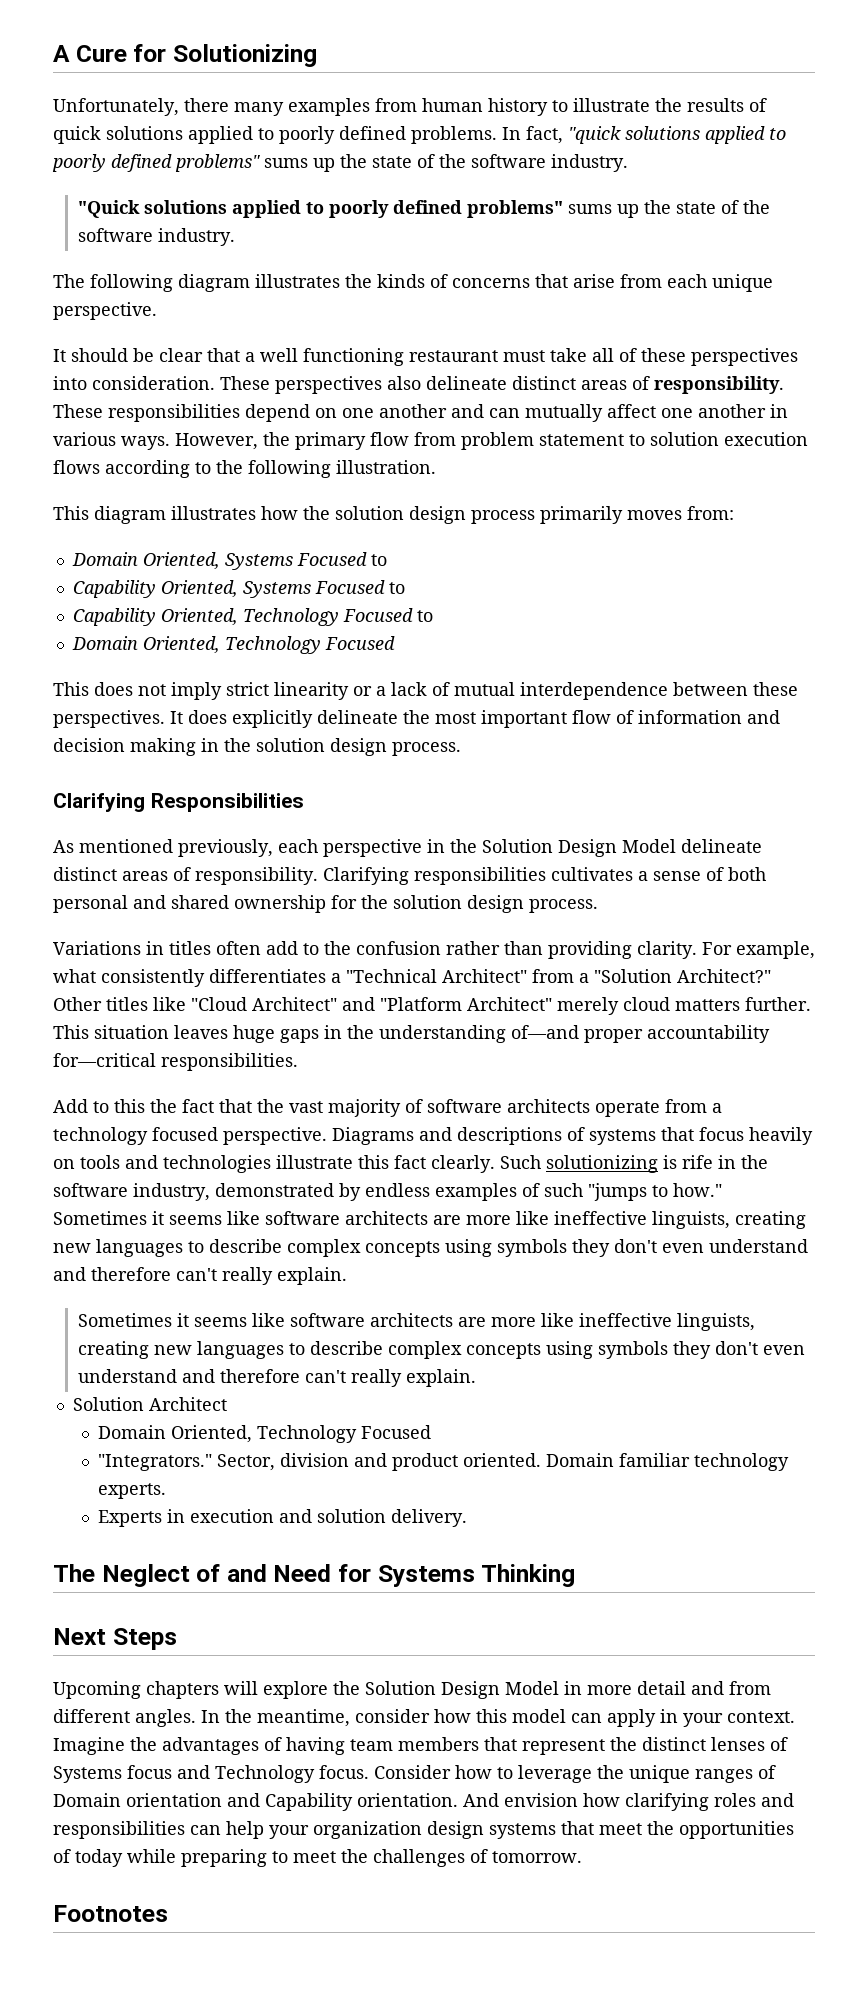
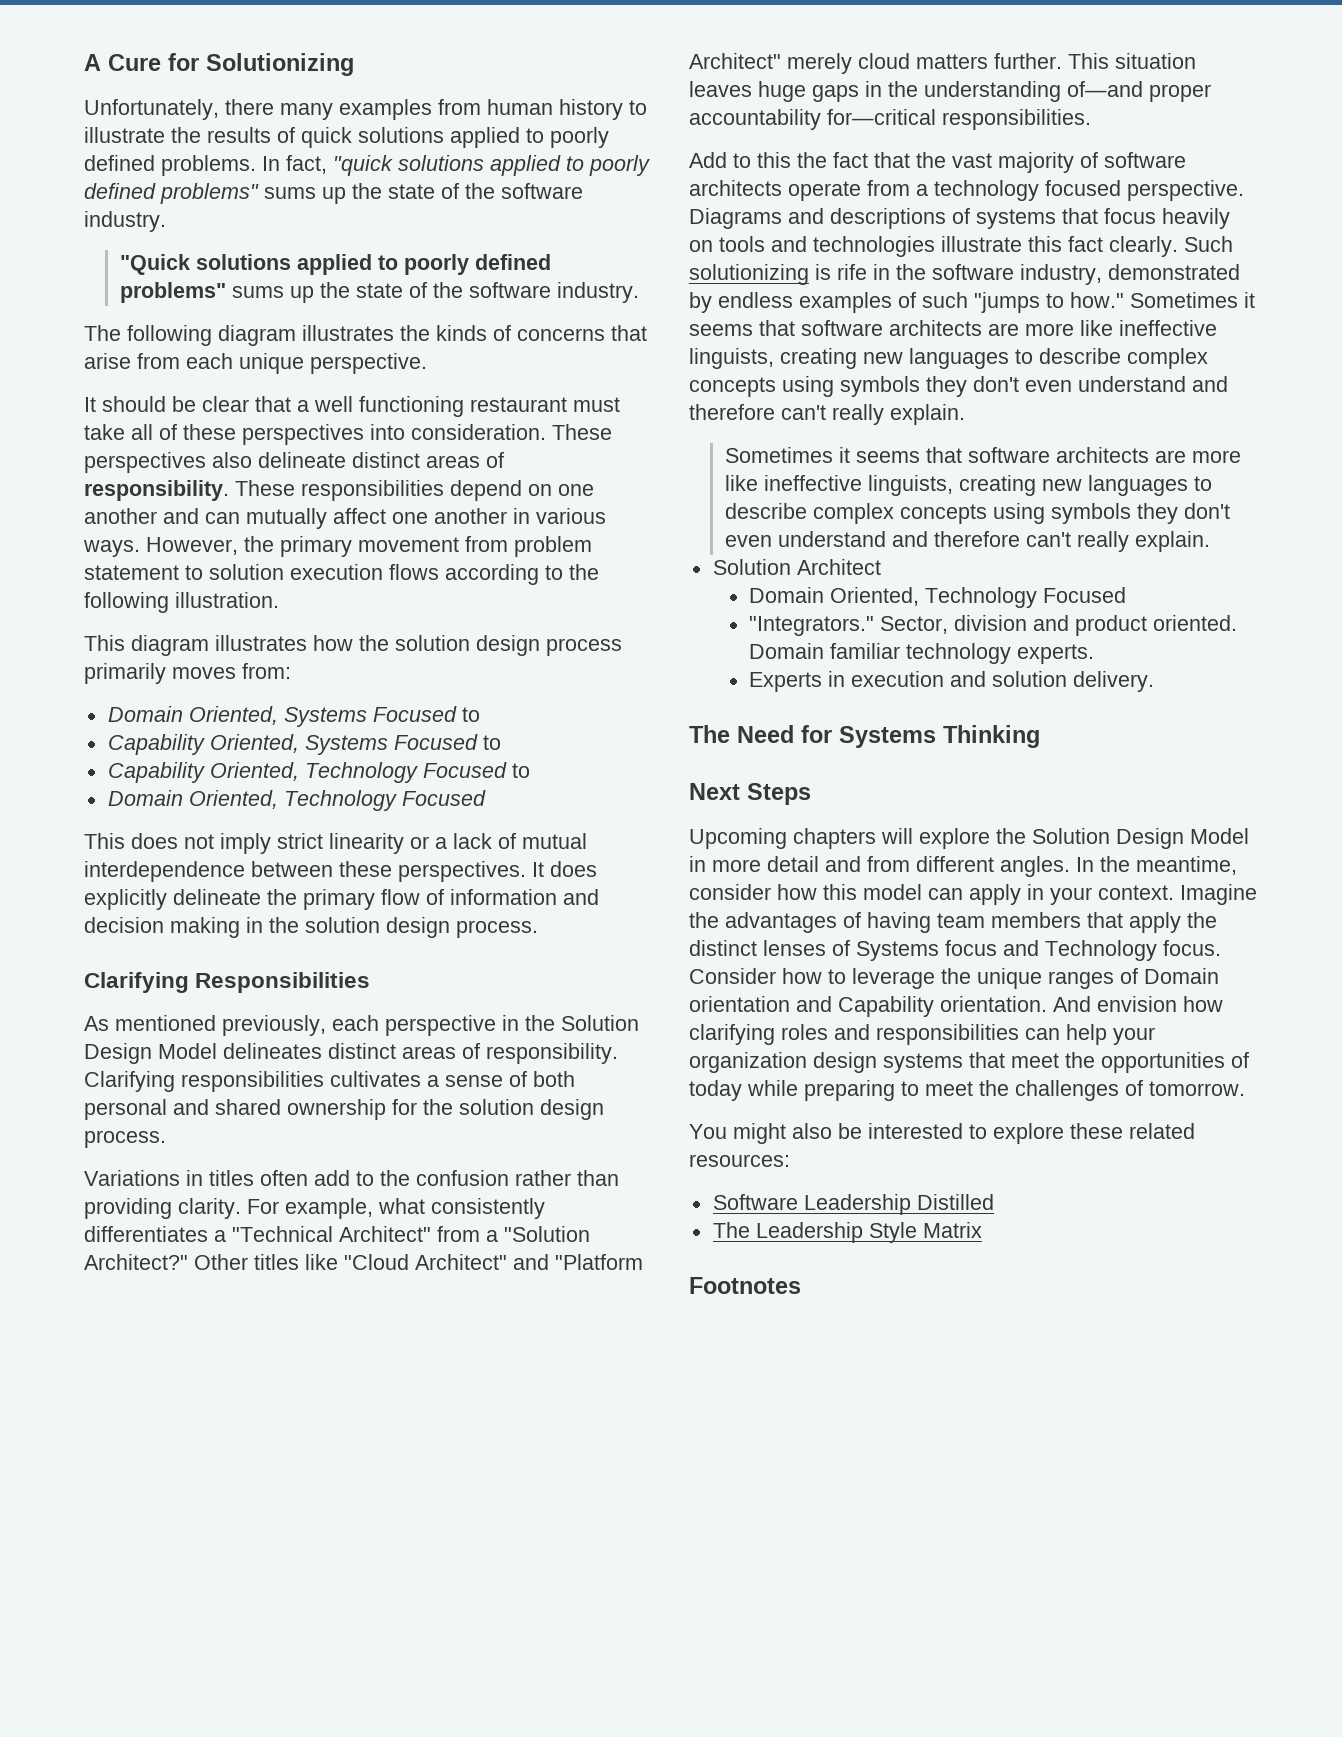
- However, the primary flow from problem statement to solution execution flows according to the following illustration.
+ However, the primary movement from problem statement to solution execution flows according to the following illustration.
- It does explicitly delineate the most important flow of information and decision making in the solution design process.
+ It does explicitly delineate the primary flow of information and decision making in the solution design process.
- As mentioned previously, each perspective in the Solution Design Model delineate distinct areas of responsibility.
+ As mentioned previously, each perspective in the Solution Design Model delineates distinct areas of responsibility.
- Such solutionizing is rife in the software industry, demonstrated by endless examples of such "jumps to how." Sometimes it seems like software architects are more like ineffective linguists, creating new languages to describe complex concepts using symbols they don't even understand and therefore can't really explain.
- Sometimes it seems like software architects are more like ineffective linguists, creating new languages to describe complex concepts using symbols they don't even understand and therefore can't really explain.
+ Such solutionizing is rife in the software industry, demonstrated by endless examples of such "jumps to how." Sometimes it seems that software architects are more like ineffective linguists, creating new languages to describe complex concepts using symbols they don't even understand and therefore can't really explain.
+ Sometimes it seems that software architects are more like ineffective linguists, creating new languages to describe complex concepts using symbols they don't even understand and therefore can't really explain.
- The Neglect of and Need for Systems Thinking
+ The Need for Systems Thinking
- Imagine the advantages of having team members that represent the distinct lenses of Systems focus and Technology focus.
+ Imagine the advantages of having team members that apply the distinct lenses of Systems focus and Technology focus.
+ You might also be interested to explore these related resources:
+ Software Leadership Distilled
+ The Leadership Style Matrix

